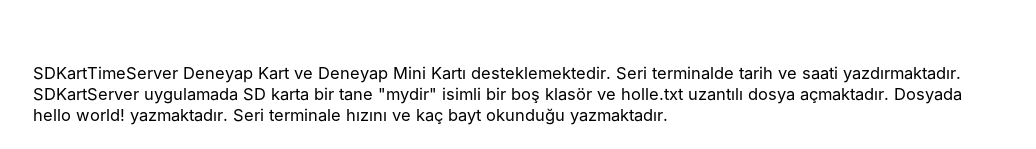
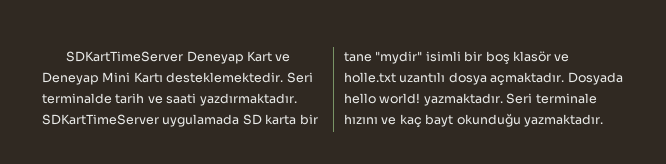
- SDKartServer uygulamada SD karta bir tane "mydir" isimli bir boş klasör ve holle.txt uzantılı dosya açmaktadır.
+ SDKartTimeServer uygulamada SD karta bir tane "mydir" isimli bir boş klasör ve holle.txt uzantılı dosya açmaktadır.

